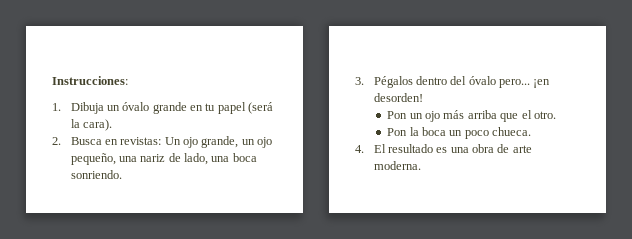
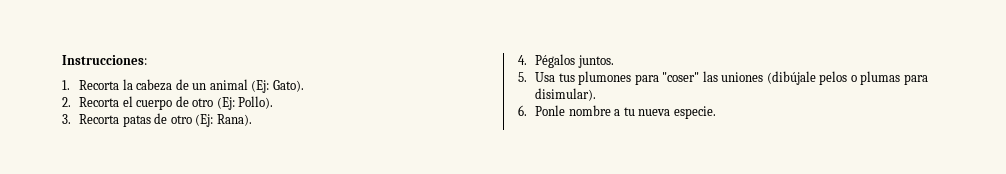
- 1. Dibuja un óvalo grande en tu papel (será la cara).
- 2. Busca en revistas: Un ojo grande, un ojo pequeño, una nariz de lado, una boca sonriendo.
- 3. Pégalos dentro del óvalo pero... ¡en desorden!
- Pon un ojo más arriba que el otro.
- Pon la boca un poco chueca.
- 4. El resultado es una obra de arte moderna.
+ 1. Recorta la cabeza de un animal (Ej: Gato).
+ 2. Recorta el cuerpo de otro (Ej: Pollo).
+ 3. Recorta patas de otro (Ej: Rana).
+ 4. Pégalos juntos.
+ 5. Usa tus plumones para "coser" las uniones (dibújale pelos o plumas para disimular).
+ 6. Ponle nombre a tu nueva especie.

